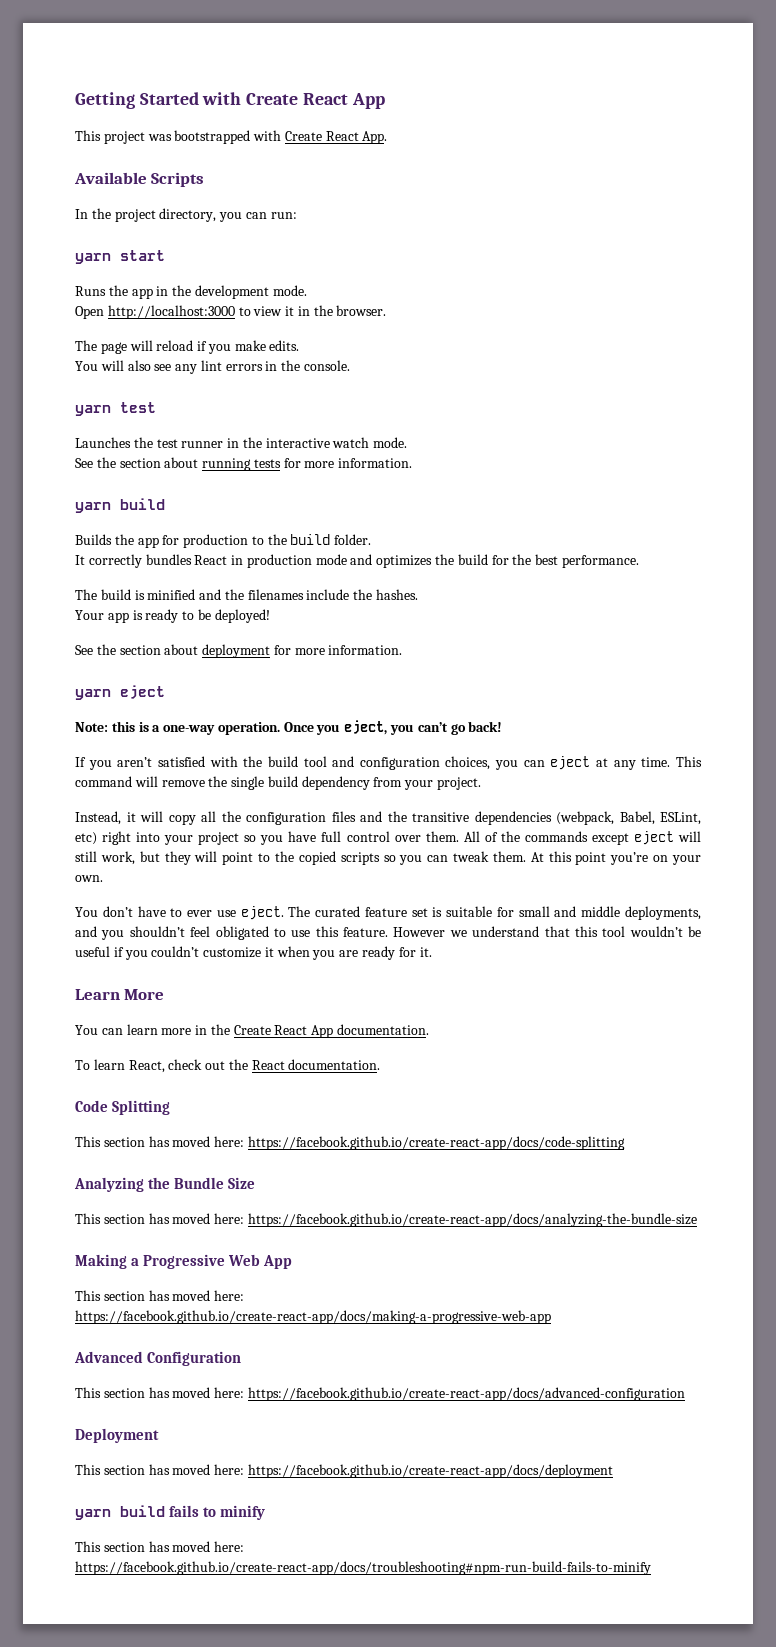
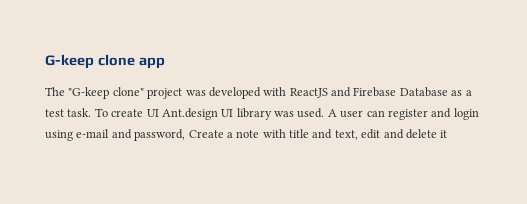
- Getting Started with Create React App
- This project was bootstrapped with Create React App.
- Available Scripts
- In the project directory, you can run:
- yarn start
- Runs the app in the development mode.
- Open http://localhost:3000 to view it in the browser.
- The page will reload if you make edits.
- You will also see any lint errors in the console.
- yarn test
- Launches the test runner in the interactive watch mode.
- See the section about running tests for more information.
- yarn build
- Builds the app for production to the build folder.
- It correctly bundles React in production mode and optimizes the build for the best performance.
- The build is minified and the filenames include the hashes.
- Your app is ready to be deployed!
- See the section about deployment for more information.
- yarn eject
- Note: this is a one-way operation. Once you eject, you can’t go back!
- If you aren’t satisfied with the build tool and configuration choices, you can eject at any time. This command will remove the single build dependency from your project.
- Instead, it will copy all the configuration files and the transitive dependencies (webpack, Babel, ESLint, etc) right into your project so you have full control over them. All of the commands except eject will still work, but they will point to the copied scripts so you can tweak them. At this point you’re on your own.
- You don’t have to ever use eject. The curated feature set is suitable for small and middle deployments, and you shouldn’t feel obligated to use this feature. However we understand that this tool wouldn’t be useful if you couldn’t customize it when you are ready for it.
- Learn More
- You can learn more in the Create React App documentation.
- To learn React, check out the React documentation.
- Code Splitting
- This section has moved here: https://facebook.github.io/create-react-app/docs/code-splitting
- Analyzing the Bundle Size
- This section has moved here: https://facebook.github.io/create-react-app/docs/analyzing-the-bundle-size
- Making a Progressive Web App
- This section has moved here: https://facebook.github.io/create-react-app/docs/making-a-progressive-web-app
- Advanced Configuration
- This section has moved here: https://facebook.github.io/create-react-app/docs/advanced-configuration
- Deployment
- This section has moved here: https://facebook.github.io/create-react-app/docs/deployment
- yarn build fails to minify
- This section has moved here: https://facebook.github.io/create-react-app/docs/troubleshooting#npm-run-build-fails-to-minify
+ G-keep clone app
+ The "G-keep clone" project was developed with ReactJS and Firebase Database as a test task. To create UI Ant.design UI library was used. A user can register and login using e-mail and password, Create a note with title and text, edit and delete it

